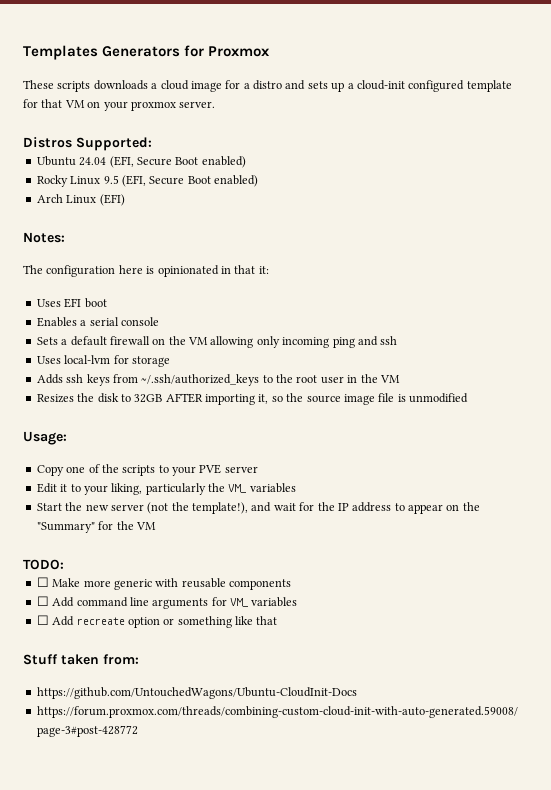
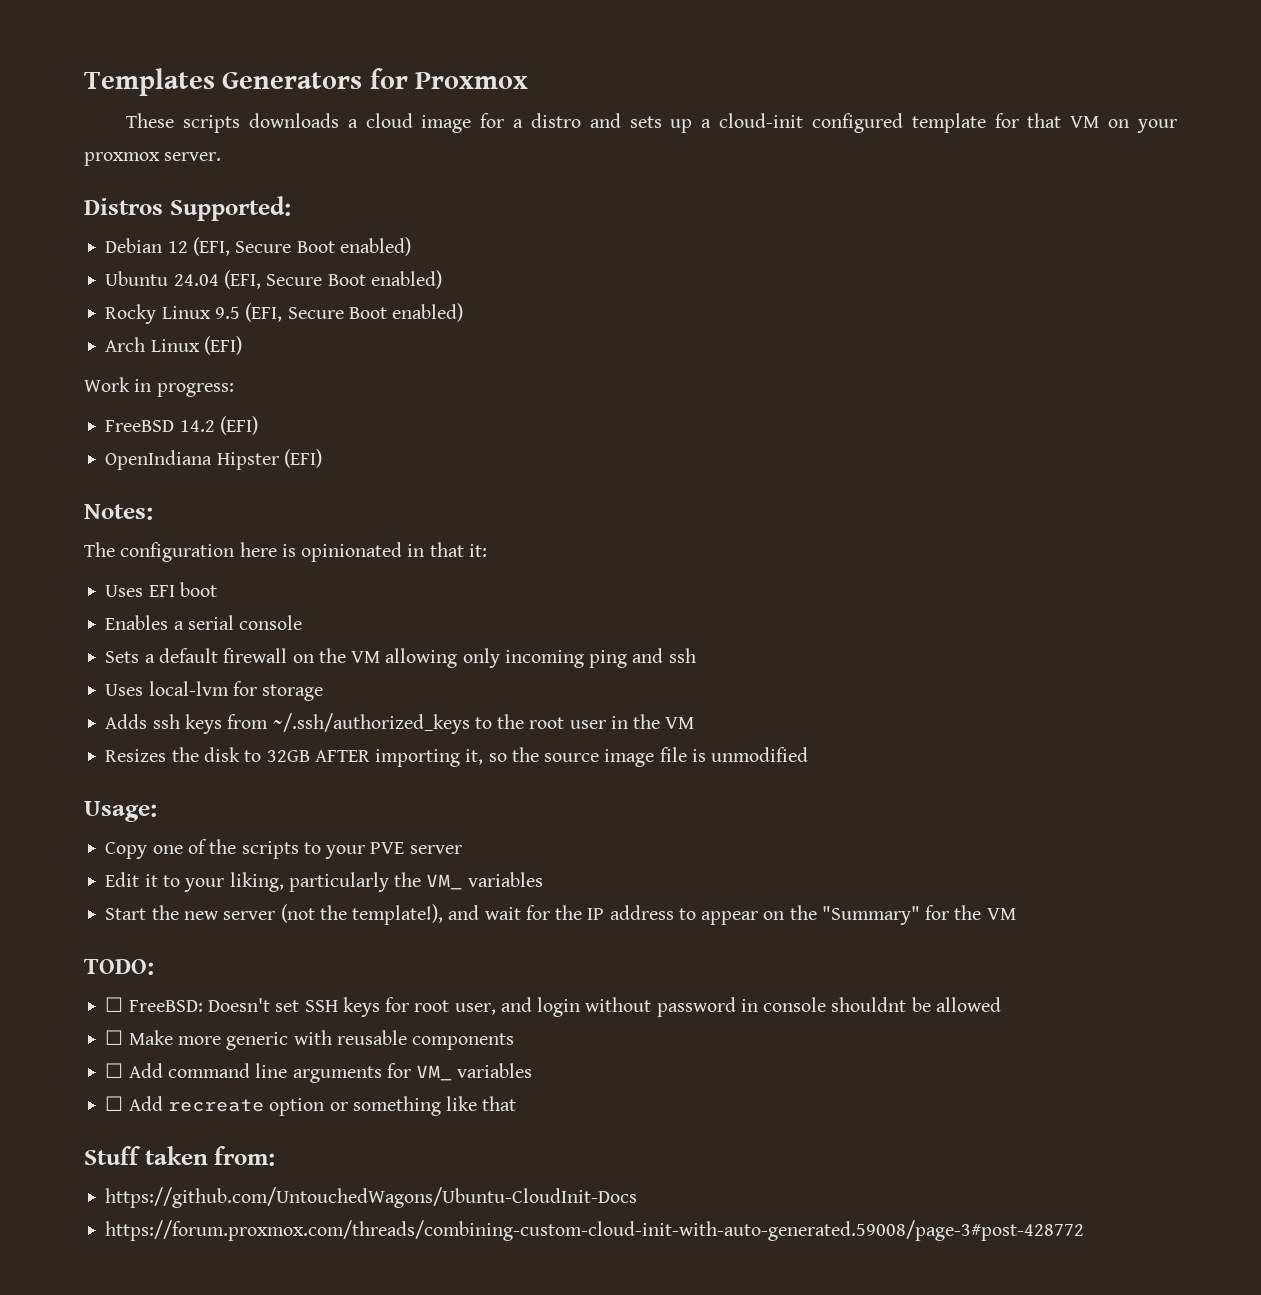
+ Debian 12 (EFI, Secure Boot enabled)
+ Work in progress:
+ FreeBSD 14.2 (EFI)
+ OpenIndiana Hipster (EFI)
+ ☐ FreeBSD: Doesn't set SSH keys for root user, and login without password in console shouldnt be allowed

